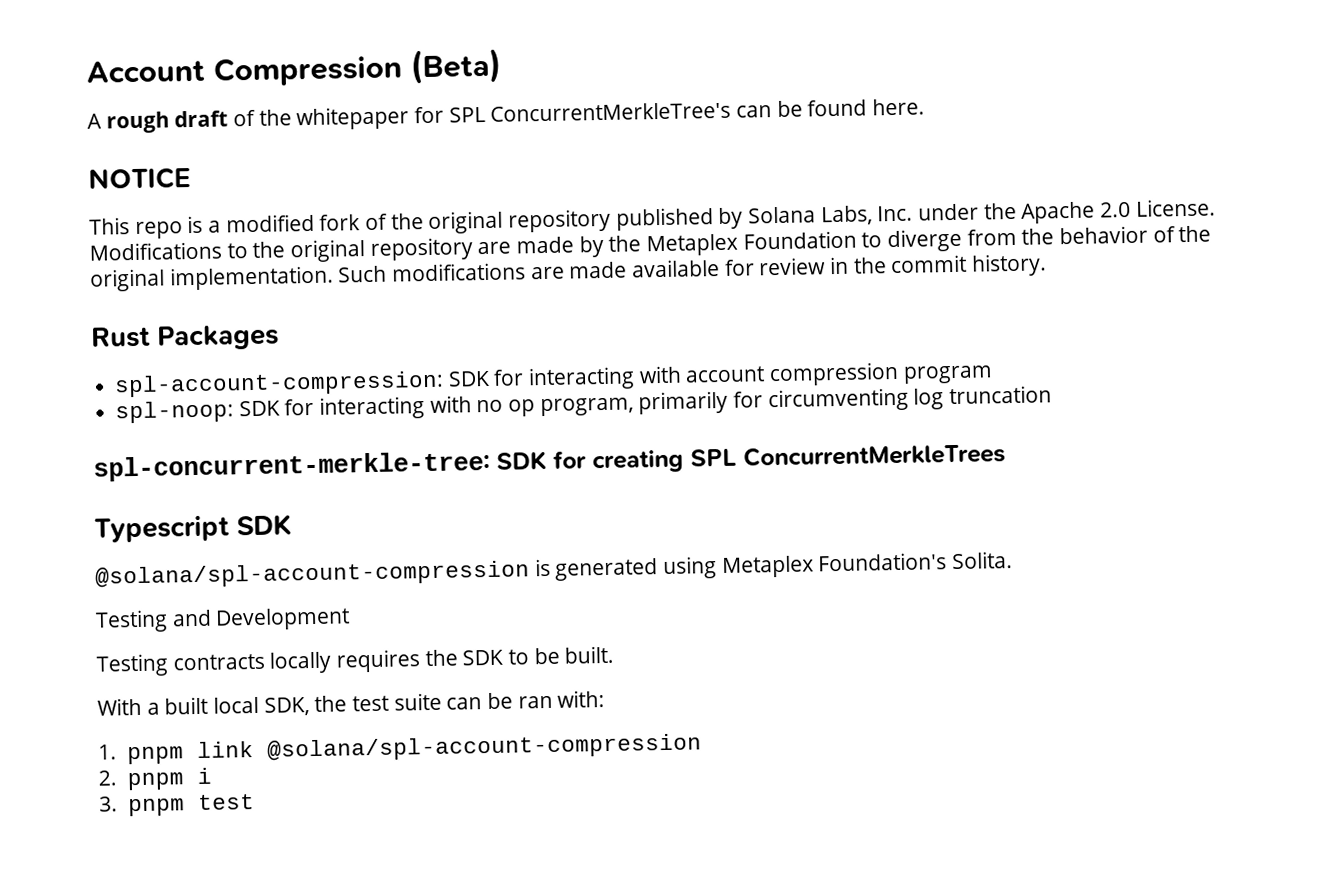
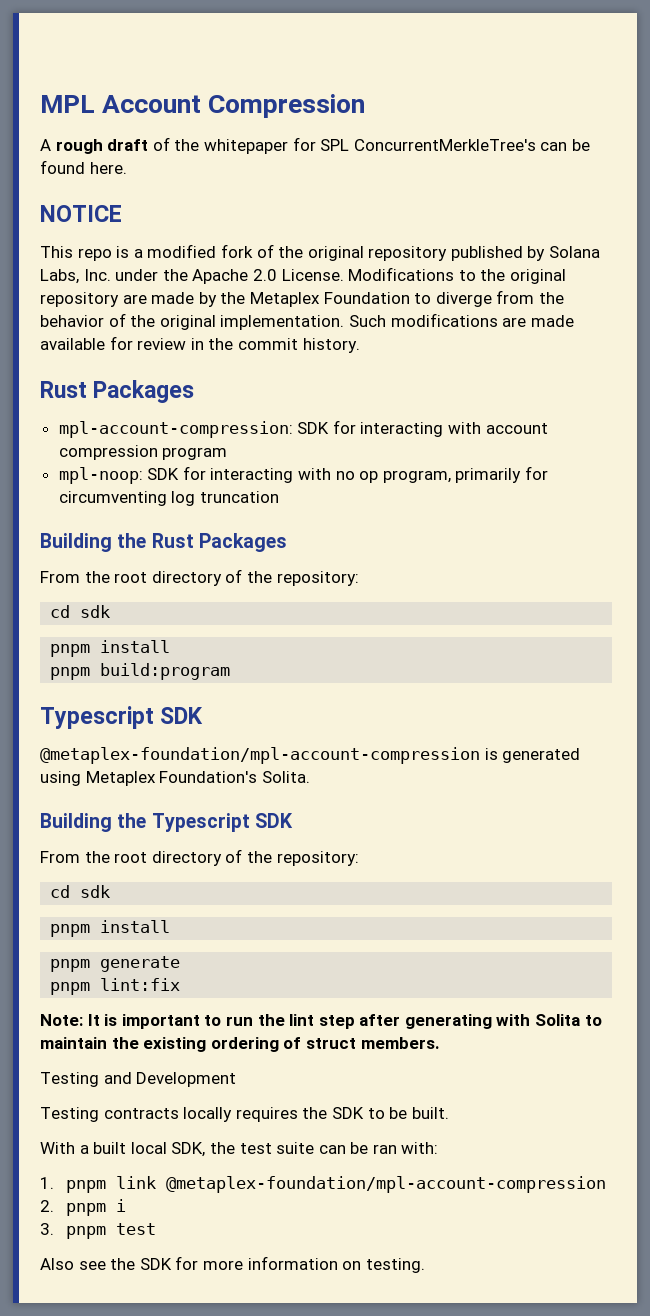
- Account Compression (Beta)
+ MPL Account Compression
- spl-account-compression: SDK for interacting with account compression program
+ mpl-account-compression: SDK for interacting with account compression program
- spl-noop: SDK for interacting with no op program, primarily for circumventing log truncation
+ mpl-noop: SDK for interacting with no op program, primarily for circumventing log truncation
- spl-concurrent-merkle-tree: SDK for creating SPL ConcurrentMerkleTrees
+ Building the Rust Packages
+ From the root directory of the repository:
+ cd sdk
+ pnpm install
+ pnpm build:program
  Typescript SDK
- @solana/spl-account-compression is generated using Metaplex Foundation's Solita.
+ @metaplex-foundation/mpl-account-compression is generated using Metaplex Foundation's Solita.
+ Building the Typescript SDK
+ From the root directory of the repository:
+ cd sdk
+ pnpm install
+ pnpm generate
+ pnpm lint:fix
+ Note: It is important to run the lint step after generating with Solita to maintain the existing ordering of struct members.
- 1. pnpm link @solana/spl-account-compression
+ 1. pnpm link @metaplex-foundation/mpl-account-compression
+ Also see the SDK for more information on testing.

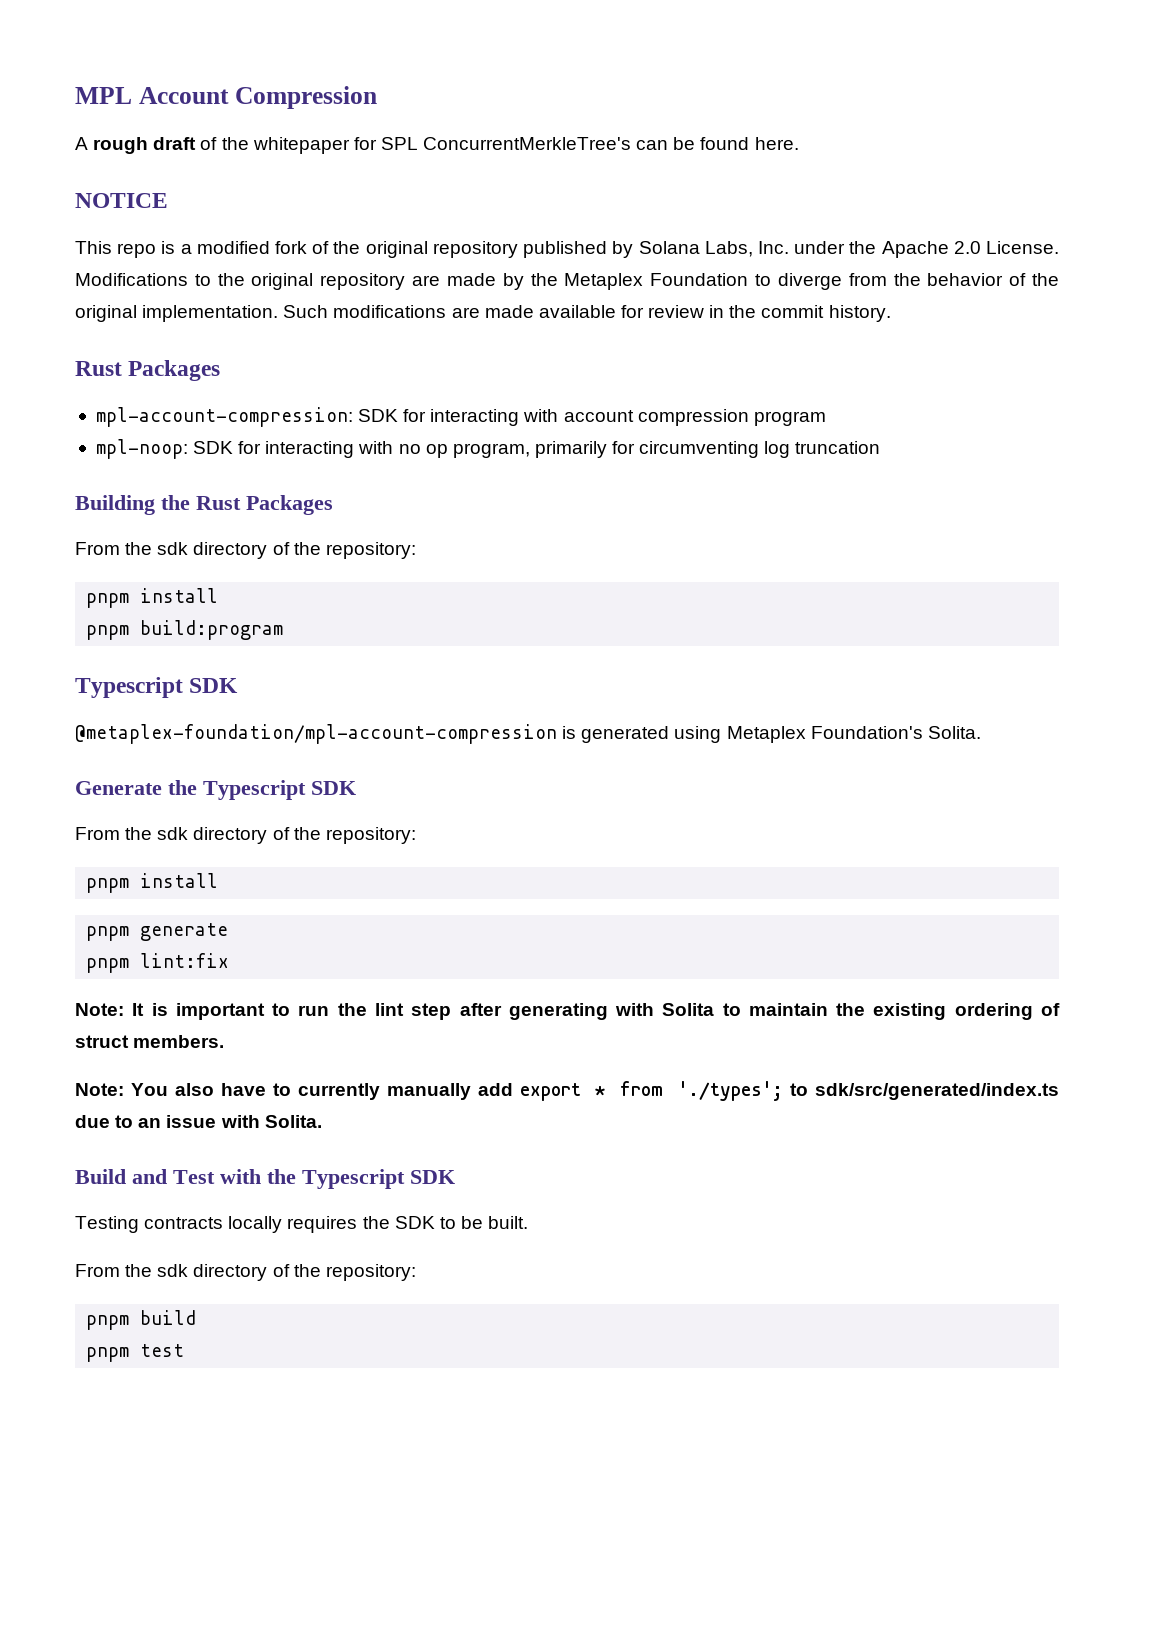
  Building the Rust Packages
- From the root directory of the repository:
- cd sdk
+ From the sdk directory of the repository:
- Building the Typescript SDK
- From the root directory of the repository:
- cd sdk
+ Generate the Typescript SDK
+ From the sdk directory of the repository:
- Testing and Development
+ Note: You also have to currently manually add export * from './types'; to sdk/src/generated/index.ts due to an issue with Solita.
+ Build and Test with the Typescript SDK
  Testing contracts locally requires the SDK to be built.
- With a built local SDK, the test suite can be ran with:
- 1. pnpm link @metaplex-foundation/mpl-account-compression
- 2. pnpm i
- 3. pnpm test
- Also see the SDK for more information on testing.
+ From the sdk directory of the repository:
+ pnpm build
+ pnpm test

